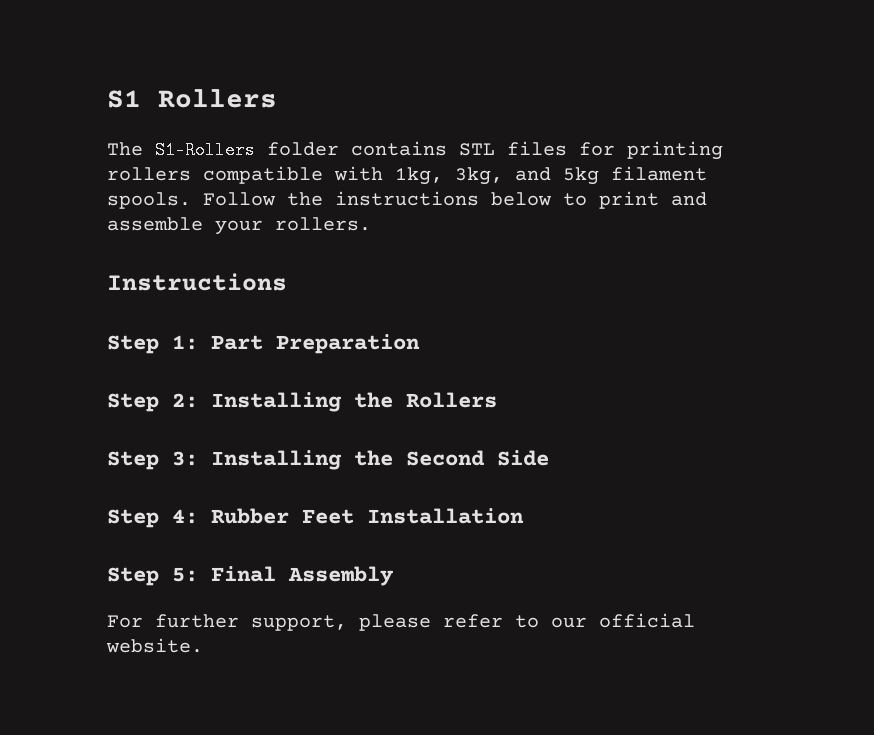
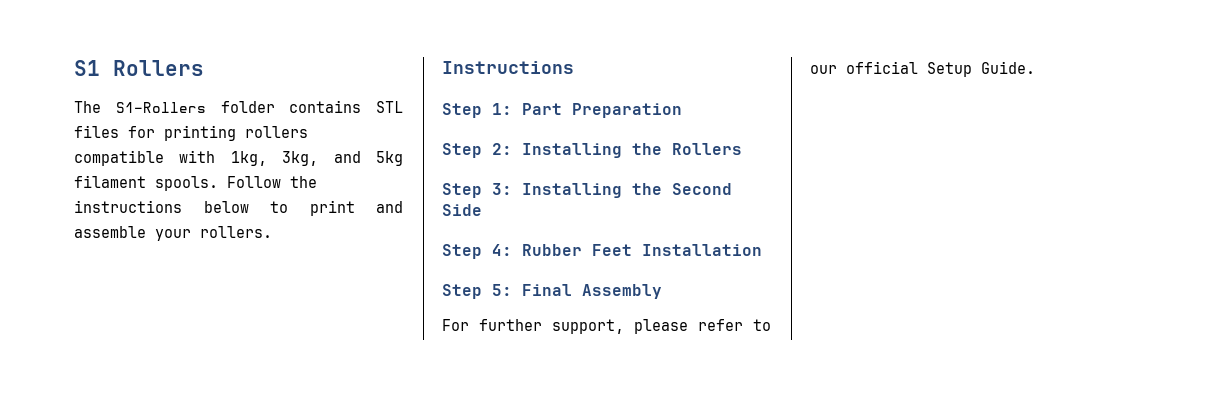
- For further support, please refer to our official website.
+ For further support, please refer to our official Setup Guide.

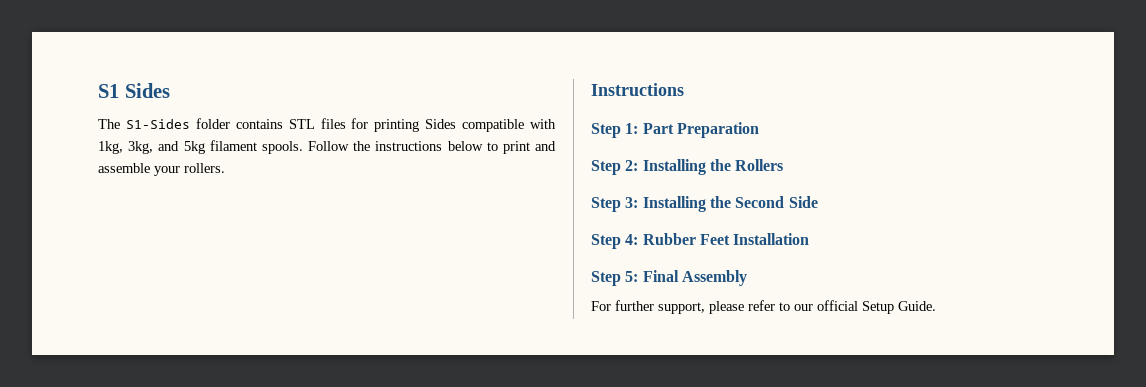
- S1 Rollers
+ S1 Sides
- The S1-Rollers folder contains STL files for printing rollers compatible with 1kg, 3kg, and 5kg filament spools.
+ The S1-Sides folder contains STL files for printing Sides compatible with 1kg, 3kg, and 5kg filament spools.

